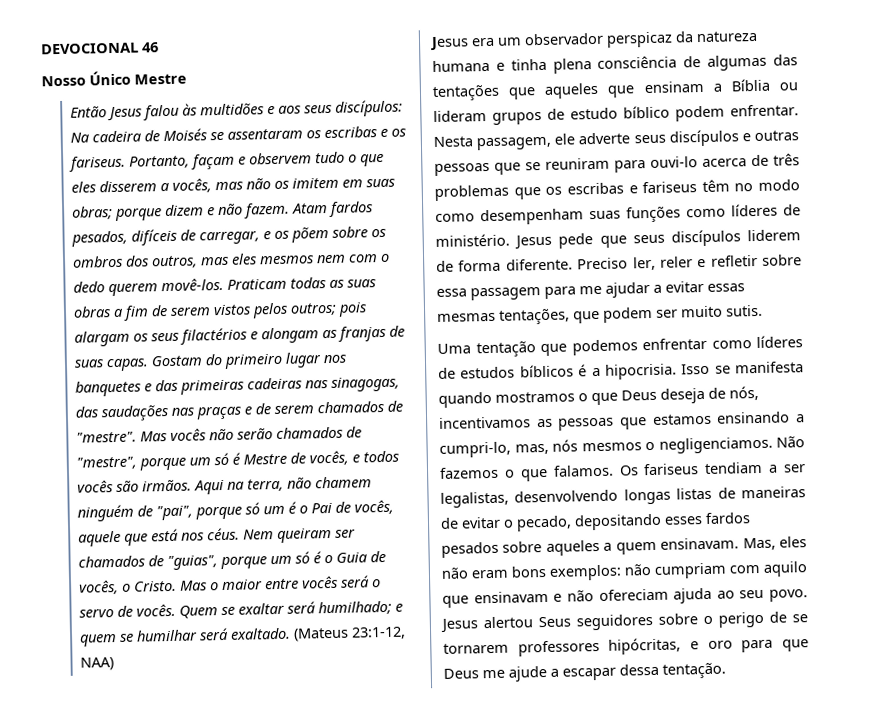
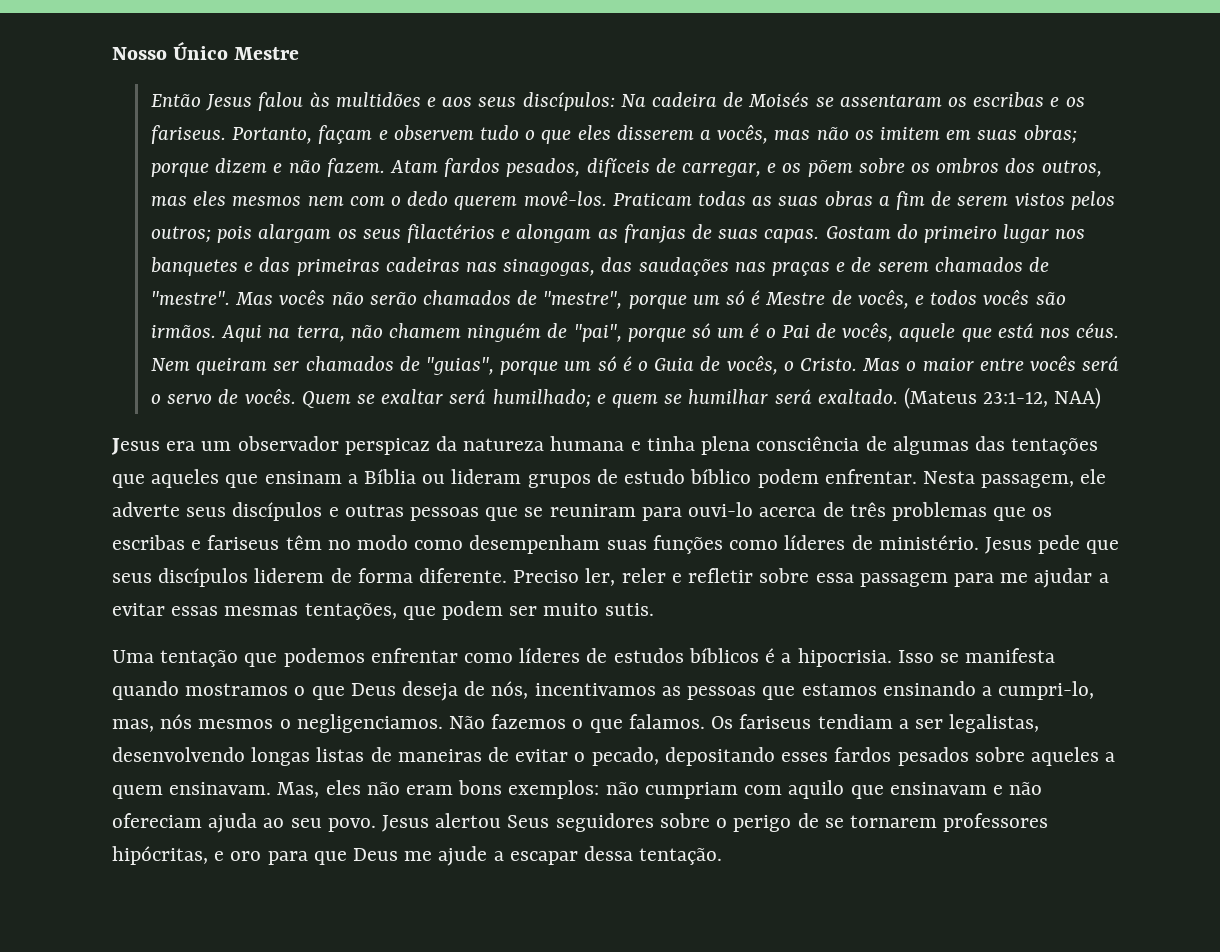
- DEVOCIONAL 46

